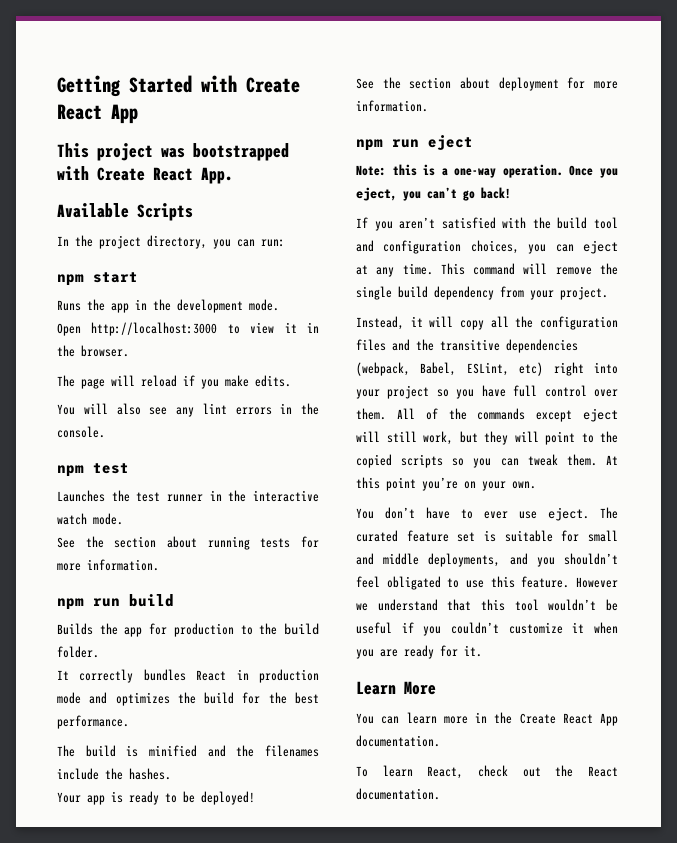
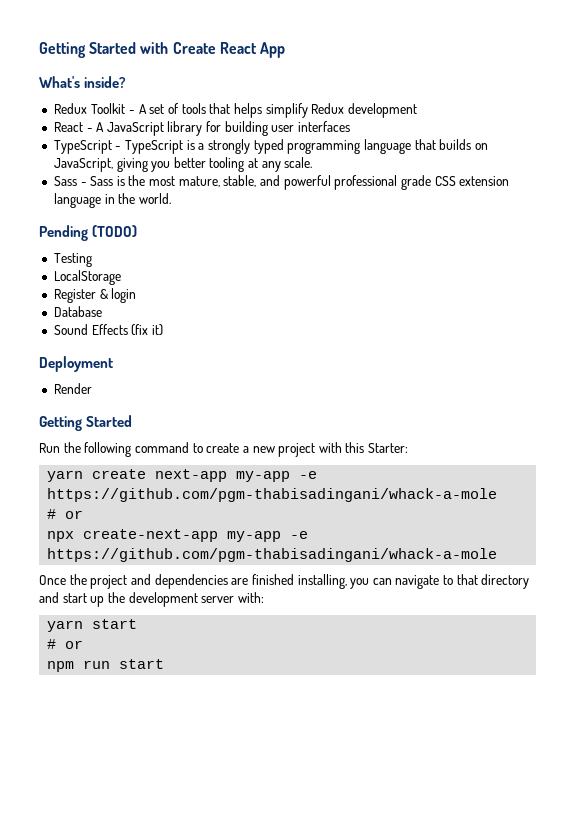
- This project was bootstrapped with Create React App.
- Available Scripts
- In the project directory, you can run:
- npm start
- Runs the app in the development mode.
- Open http://localhost:3000 to view it in the browser.
- The page will reload if you make edits.
- You will also see any lint errors in the console.
- npm test
- Launches the test runner in the interactive watch mode.
- See the section about running tests for more information.
- npm run build
- Builds the app for production to the build folder.
- It correctly bundles React in production mode and optimizes the build for the best performance.
- The build is minified and the filenames include the hashes.
- Your app is ready to be deployed!
- See the section about deployment for more information.
- npm run eject
- Note: this is a one-way operation. Once you eject, you can’t go back!
- If you aren’t satisfied with the build tool and configuration choices, you can eject at any time. This command will remove the single build dependency from your project.
- Instead, it will copy all the configuration files and the transitive dependencies (webpack, Babel, ESLint, etc) right into your project so you have full control over them. All of the commands except eject will still work, but they will point to the copied scripts so you can tweak them. At this point you’re on your own.
- You don’t have to ever use eject. The curated feature set is suitable for small and middle deployments, and you shouldn’t feel obligated to use this feature. However we understand that this tool wouldn’t be useful if you couldn’t customize it when you are ready for it.
- Learn More
- You can learn more in the Create React App documentation.
- To learn React, check out the React documentation.
+ What's inside?
+ Redux Toolkit - A set of tools that helps simplify Redux development
+ React - A JavaScript library for building user interfaces
+ TypeScript - TypeScript is a strongly typed programming language that builds on JavaScript, giving you better tooling at any scale.
+ Sass - Sass is the most mature, stable, and powerful professional grade CSS extension language in the world.
+ Pending (TODO)
+ Testing
+ LocalStorage
+ Register & login
+ Database
+ Sound Effects (fix it)
+ Deployment
+ Render
+ Getting Started
+ Run the following command to create a new project with this Starter:
+ yarn create next-app my-app -e https://github.com/pgm-thabisadingani/whack-a-mole
+ # or
+ npx create-next-app my-app -e https://github.com/pgm-thabisadingani/whack-a-mole
+ Once the project and dependencies are finished installing, you can navigate to that directory and start up the development server with:
+ yarn start
+ # or
+ npm run start

